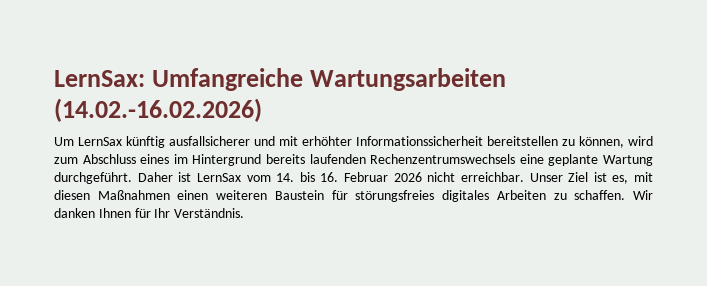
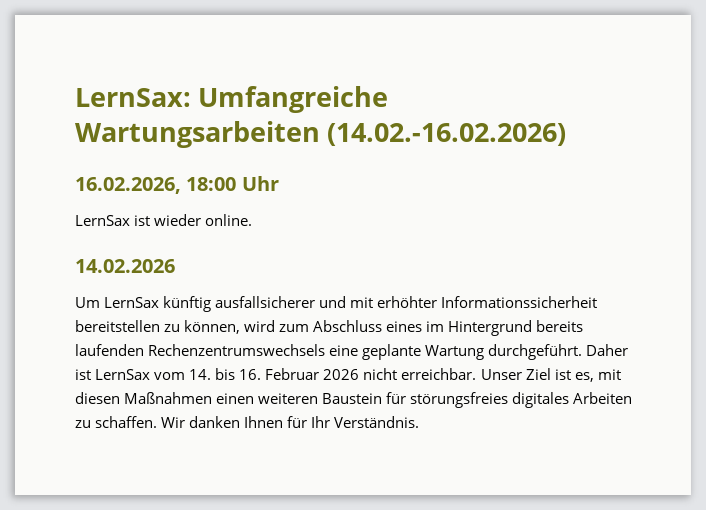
+ 16.02.2026, 18:00 Uhr
+ LernSax ist wieder online.
+ 14.02.2026

